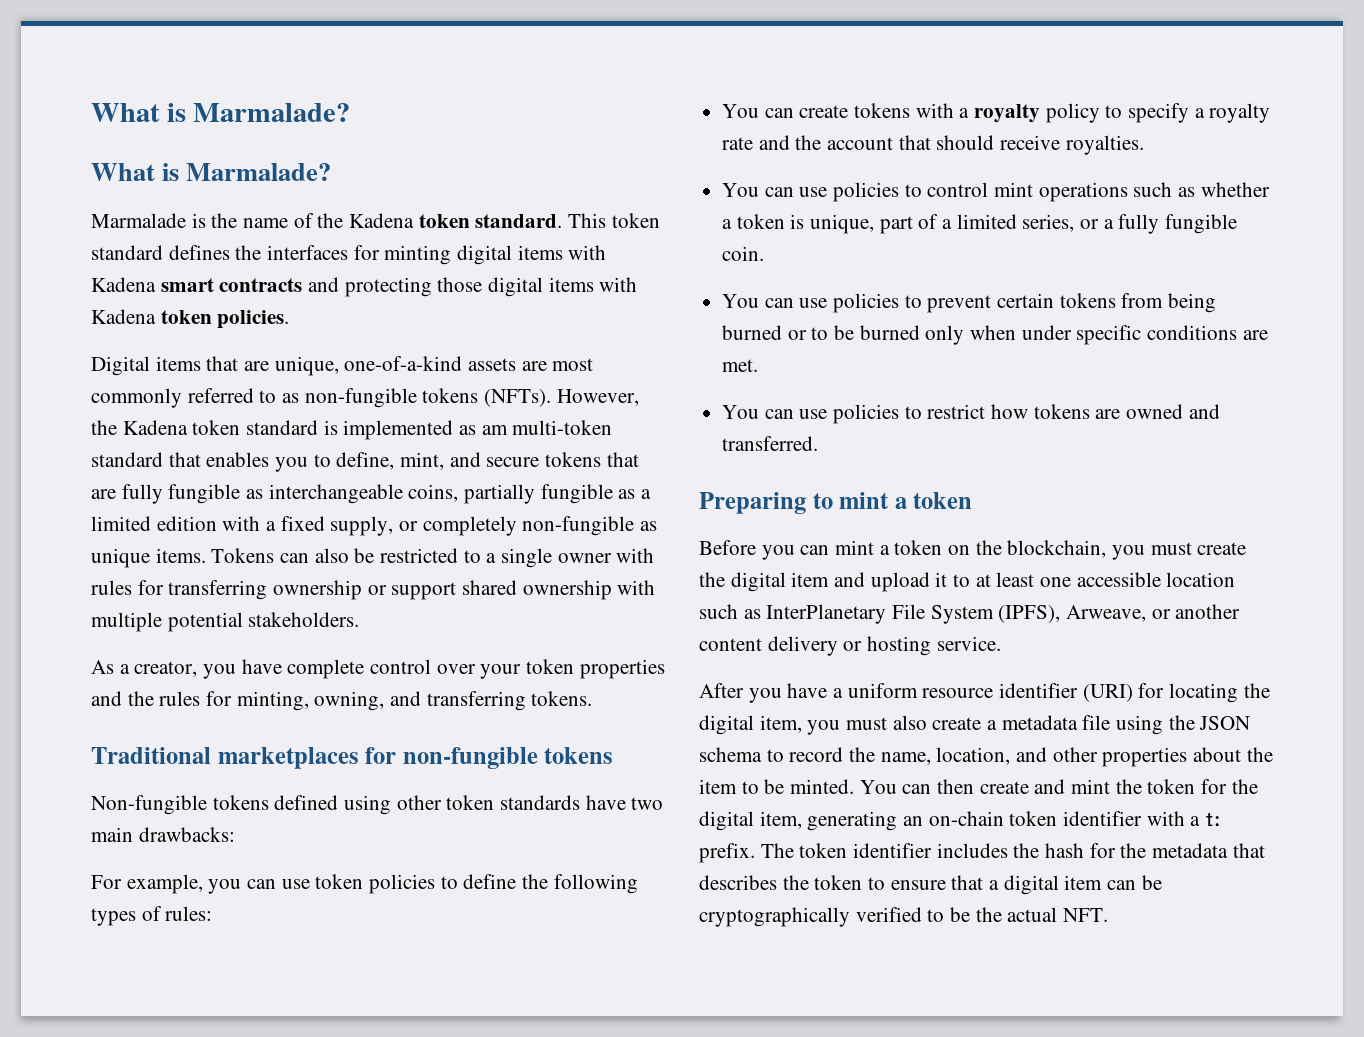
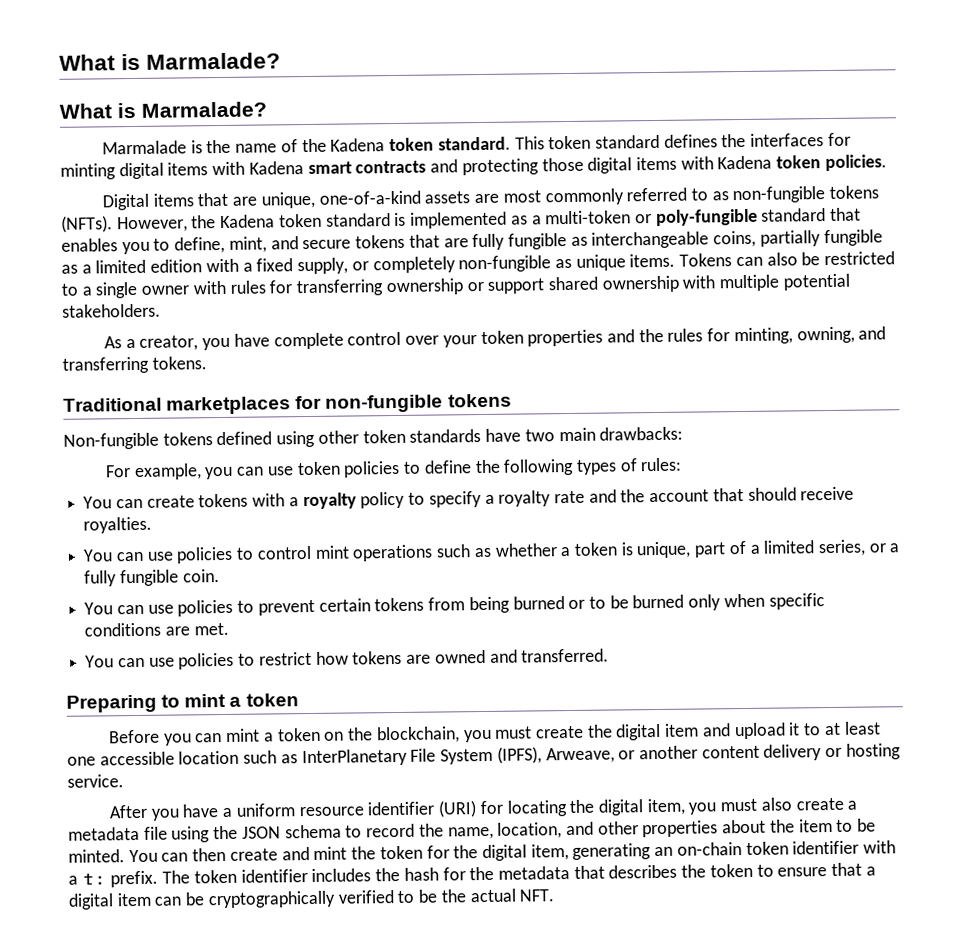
- However, the Kadena token standard is implemented as am multi-token standard that enables you to define, mint, and secure tokens that are fully fungible as interchangeable coins, partially fungible as a limited edition with a fixed supply, or completely non-fungible as unique items.
+ However, the Kadena token standard is implemented as a multi-token or poly-fungible standard that enables you to define, mint, and secure tokens that are fully fungible as interchangeable coins, partially fungible as a limited edition with a fixed supply, or completely non-fungible as unique items.
- You can use policies to prevent certain tokens from being burned or to be burned only when under specific conditions are met.
+ You can use policies to prevent certain tokens from being burned or to be burned only when specific conditions are met.

